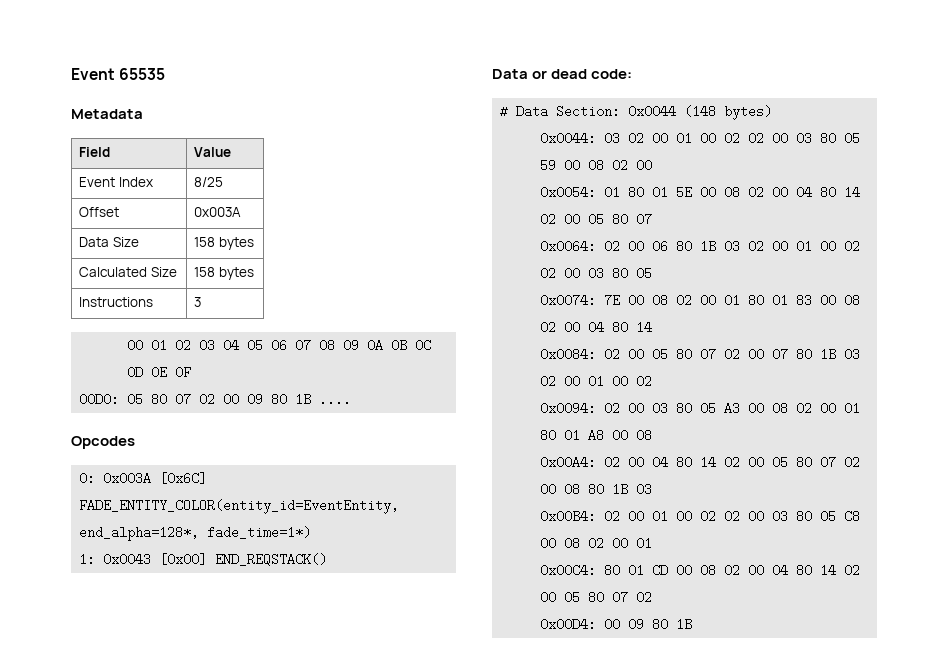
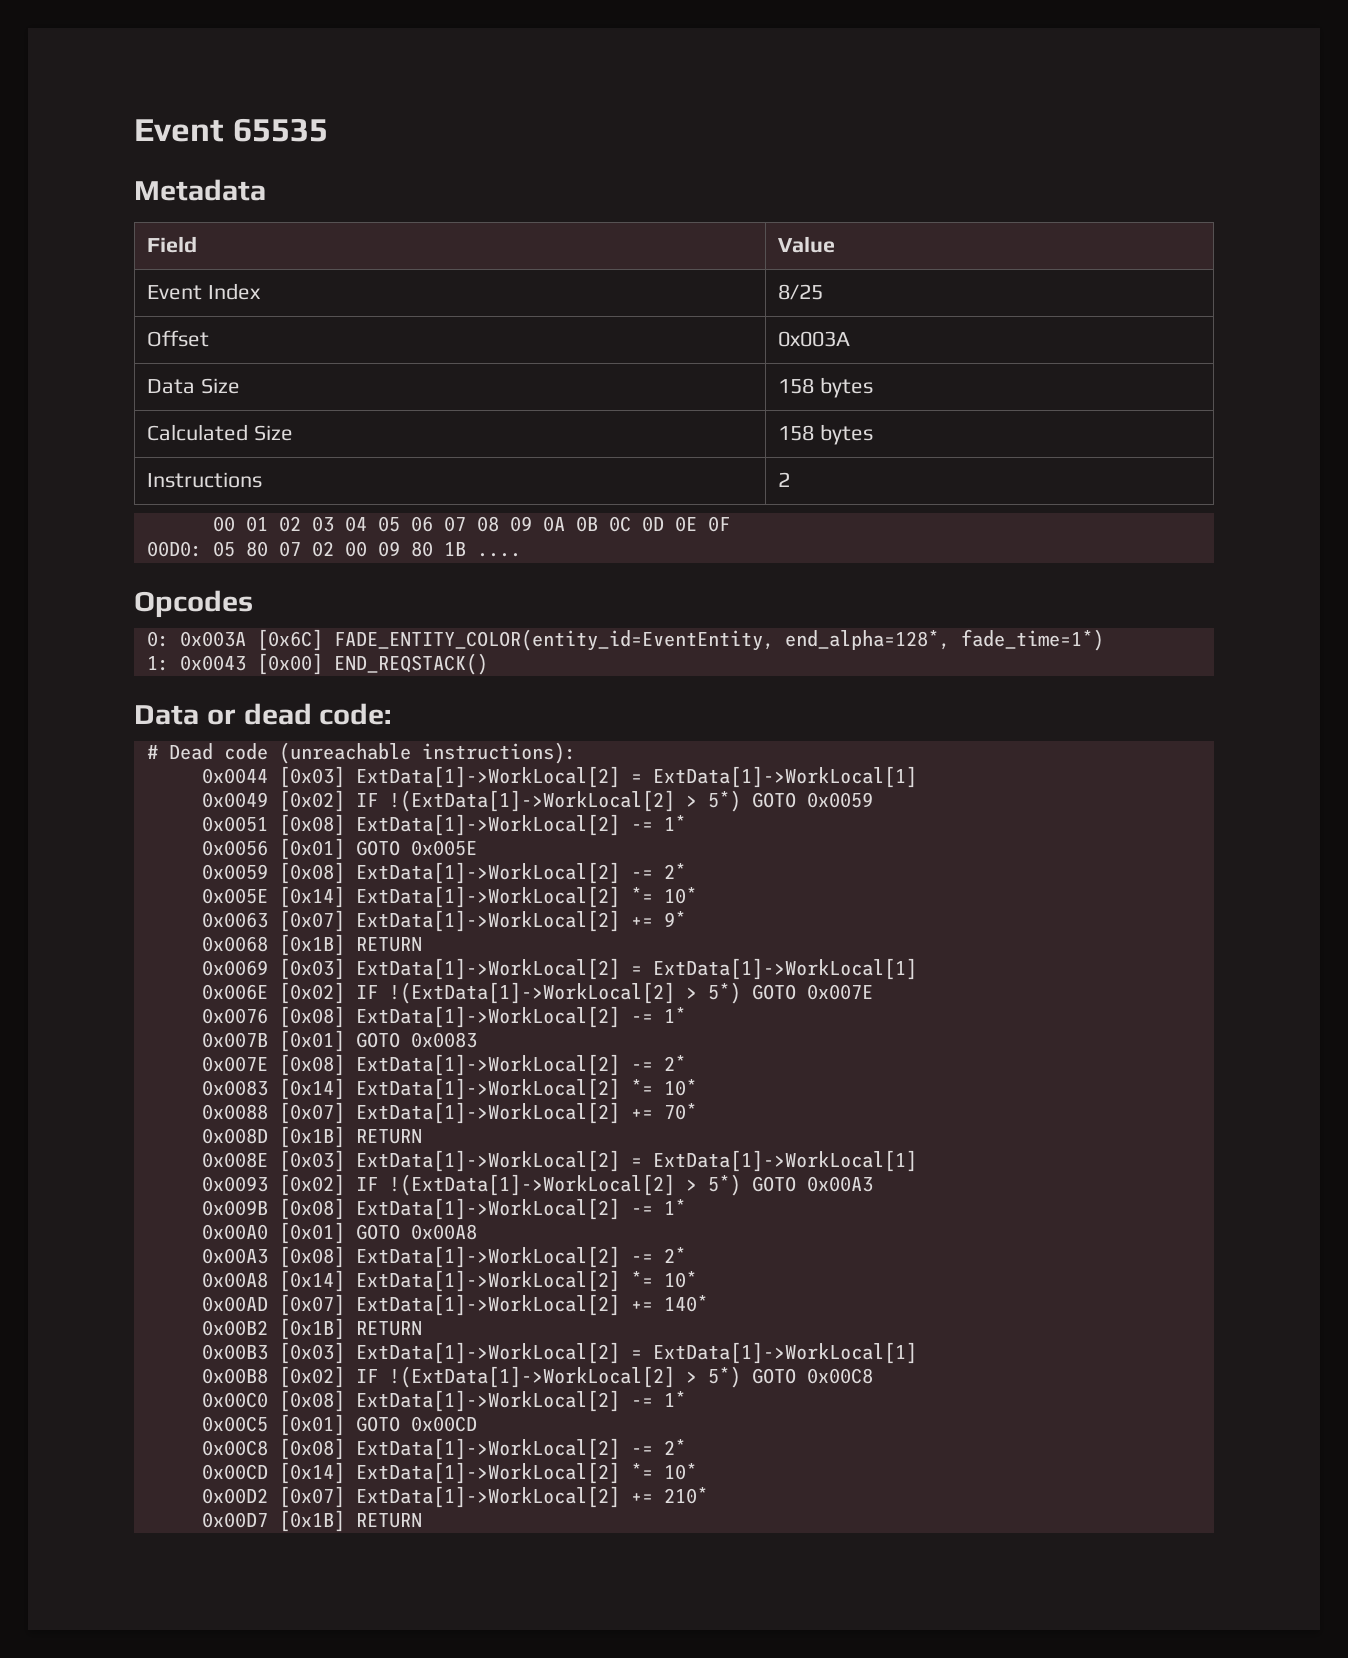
- Instructions | 3
+ Instructions | 2
- # Data Section: 0x0044 (148 bytes)
- 0x0044: 03 02 00 01 00 02 02 00 03 80 05 59 00 08 02 00
- 0x0054: 01 80 01 5E 00 08 02 00 04 80 14 02 00 05 80 07
- 0x0064: 02 00 06 80 1B 03 02 00 01 00 02 02 00 03 80 05
- 0x0074: 7E 00 08 02 00 01 80 01 83 00 08 02 00 04 80 14
- 0x0084: 02 00 05 80 07 02 00 07 80 1B 03 02 00 01 00 02
- 0x0094: 02 00 03 80 05 A3 00 08 02 00 01 80 01 A8 00 08
- 0x00A4: 02 00 04 80 14 02 00 05 80 07 02 00 08 80 1B 03
- 0x00B4: 02 00 01 00 02 02 00 03 80 05 C8 00 08 02 00 01
- 0x00C4: 80 01 CD 00 08 02 00 04 80 14 02 00 05 80 07 02
- 0x00D4: 00 09 80 1B
+ # Dead code (unreachable instructions):
+ 0x0044 [0x03] ExtData[1]->WorkLocal[2] = ExtData[1]->WorkLocal[1]
+ 0x0049 [0x02] IF !(ExtData[1]->WorkLocal[2] > 5*) GOTO 0x0059
+ 0x0051 [0x08] ExtData[1]->WorkLocal[2] -= 1*
+ 0x0056 [0x01] GOTO 0x005E
+ 0x0059 [0x08] ExtData[1]->WorkLocal[2] -= 2*
+ 0x005E [0x14] ExtData[1]->WorkLocal[2] *= 10*
+ 0x0063 [0x07] ExtData[1]->WorkLocal[2] += 9*
+ 0x0068 [0x1B] RETURN
+ 0x0069 [0x03] ExtData[1]->WorkLocal[2] = ExtData[1]->WorkLocal[1]
+ 0x006E [0x02] IF !(ExtData[1]->WorkLocal[2] > 5*) GOTO 0x007E
+ 0x0076 [0x08] ExtData[1]->WorkLocal[2] -= 1*
+ 0x007B [0x01] GOTO 0x0083
+ 0x007E [0x08] ExtData[1]->WorkLocal[2] -= 2*
+ 0x0083 [0x14] ExtData[1]->WorkLocal[2] *= 10*
+ 0x0088 [0x07] ExtData[1]->WorkLocal[2] += 70*
+ 0x008D [0x1B] RETURN
+ 0x008E [0x03] ExtData[1]->WorkLocal[2] = ExtData[1]->WorkLocal[1]
+ 0x0093 [0x02] IF !(ExtData[1]->WorkLocal[2] > 5*) GOTO 0x00A3
+ 0x009B [0x08] ExtData[1]->WorkLocal[2] -= 1*
+ 0x00A0 [0x01] GOTO 0x00A8
+ 0x00A3 [0x08] ExtData[1]->WorkLocal[2] -= 2*
+ 0x00A8 [0x14] ExtData[1]->WorkLocal[2] *= 10*
+ 0x00AD [0x07] ExtData[1]->WorkLocal[2] += 140*
+ 0x00B2 [0x1B] RETURN
+ 0x00B3 [0x03] ExtData[1]->WorkLocal[2] = ExtData[1]->WorkLocal[1]
+ 0x00B8 [0x02] IF !(ExtData[1]->WorkLocal[2] > 5*) GOTO 0x00C8
+ 0x00C0 [0x08] ExtData[1]->WorkLocal[2] -= 1*
+ 0x00C5 [0x01] GOTO 0x00CD
+ 0x00C8 [0x08] ExtData[1]->WorkLocal[2] -= 2*
+ 0x00CD [0x14] ExtData[1]->WorkLocal[2] *= 10*
+ 0x00D2 [0x07] ExtData[1]->WorkLocal[2] += 210*
+ 0x00D7 [0x1B] RETURN

